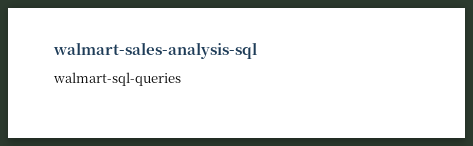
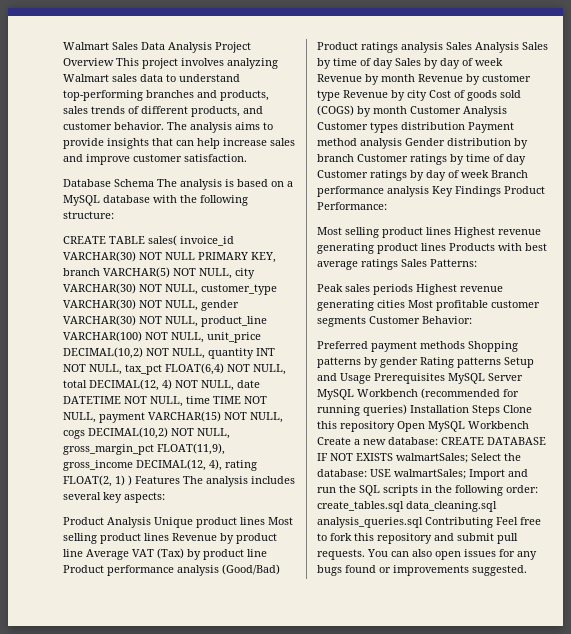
- walmart-sales-analysis-sql
- walmart-sql-queries
+ Walmart Sales Data Analysis Project Overview This project involves analyzing Walmart sales data to understand top-performing branches and products, sales trends of different products, and customer behavior. The analysis aims to provide insights that can help increase sales and improve customer satisfaction.
+ Database Schema The analysis is based on a MySQL database with the following structure:
+ CREATE TABLE sales( invoice_id VARCHAR(30) NOT NULL PRIMARY KEY, branch VARCHAR(5) NOT NULL, city VARCHAR(30) NOT NULL, customer_type VARCHAR(30) NOT NULL, gender VARCHAR(30) NOT NULL, product_line VARCHAR(100) NOT NULL, unit_price DECIMAL(10,2) NOT NULL, quantity INT NOT NULL, tax_pct FLOAT(6,4) NOT NULL, total DECIMAL(12, 4) NOT NULL, date DATETIME NOT NULL, time TIME NOT NULL, payment VARCHAR(15) NOT NULL, cogs DECIMAL(10,2) NOT NULL, gross_margin_pct FLOAT(11,9), gross_income DECIMAL(12, 4), rating FLOAT(2, 1) ) Features The analysis includes several key aspects:
+ Product Analysis Unique product lines Most selling product lines Revenue by product line Average VAT (Tax) by product line Product performance analysis (Good/Bad) Product ratings analysis Sales Analysis Sales by time of day Sales by day of week Revenue by month Revenue by customer type Revenue by city Cost of goods sold (COGS) by month Customer Analysis Customer types distribution Payment method analysis Gender distribution by branch Customer ratings by time of day Customer ratings by day of week Branch performance analysis Key Findings Product Performance:
+ Most selling product lines Highest revenue generating product lines Products with best average ratings Sales Patterns:
+ Peak sales periods Highest revenue generating cities Most profitable customer segments Customer Behavior:
+ Preferred payment methods Shopping patterns by gender Rating patterns Setup and Usage Prerequisites MySQL Server MySQL Workbench (recommended for running queries) Installation Steps Clone this repository Open MySQL Workbench Create a new database: CREATE DATABASE IF NOT EXISTS walmartSales; Select the database: USE walmartSales; Import and run the SQL scripts in the following order: create_tables.sql data_cleaning.sql analysis_queries.sql Contributing Feel free to fork this repository and submit pull requests. You can also open issues for any bugs found or improvements suggested.

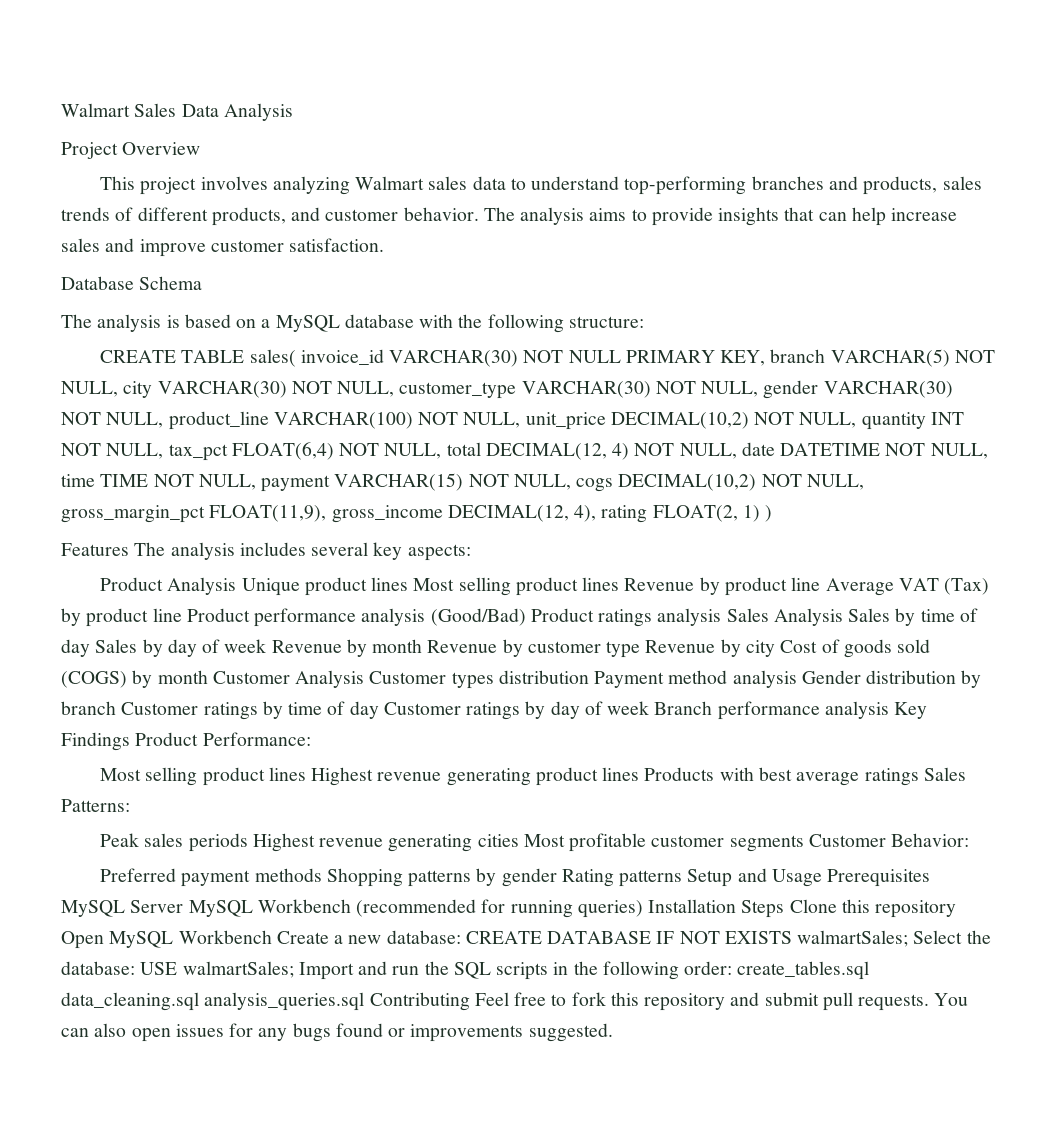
- Walmart Sales Data Analysis Project Overview This project involves analyzing Walmart sales data to understand top-performing branches and products, sales trends of different products, and customer behavior.
+ Walmart Sales Data Analysis
+ Project Overview
+ This project involves analyzing Walmart sales data to understand top-performing branches and products, sales trends of different products, and customer behavior.
- Database Schema The analysis is based on a MySQL database with the following structure:
+ Database Schema
+ The analysis is based on a MySQL database with the following structure:
- CREATE TABLE sales( invoice_id VARCHAR(30) NOT NULL PRIMARY KEY, branch VARCHAR(5) NOT NULL, city VARCHAR(30) NOT NULL, customer_type VARCHAR(30) NOT NULL, gender VARCHAR(30) NOT NULL, product_line VARCHAR(100) NOT NULL, unit_price DECIMAL(10,2) NOT NULL, quantity INT NOT NULL, tax_pct FLOAT(6,4) NOT NULL, total DECIMAL(12, 4) NOT NULL, date DATETIME NOT NULL, time TIME NOT NULL, payment VARCHAR(15) NOT NULL, cogs DECIMAL(10,2) NOT NULL, gross_margin_pct FLOAT(11,9), gross_income DECIMAL(12, 4), rating FLOAT(2, 1) ) Features The analysis includes several key aspects:
+ CREATE TABLE sales( invoice_id VARCHAR(30) NOT NULL PRIMARY KEY, branch VARCHAR(5) NOT NULL, city VARCHAR(30) NOT NULL, customer_type VARCHAR(30) NOT NULL, gender VARCHAR(30) NOT NULL, product_line VARCHAR(100) NOT NULL, unit_price DECIMAL(10,2) NOT NULL, quantity INT NOT NULL, tax_pct FLOAT(6,4) NOT NULL, total DECIMAL(12, 4) NOT NULL, date DATETIME NOT NULL, time TIME NOT NULL, payment VARCHAR(15) NOT NULL, cogs DECIMAL(10,2) NOT NULL, gross_margin_pct FLOAT(11,9), gross_income DECIMAL(12, 4), rating FLOAT(2, 1) )
+ Features The analysis includes several key aspects:

